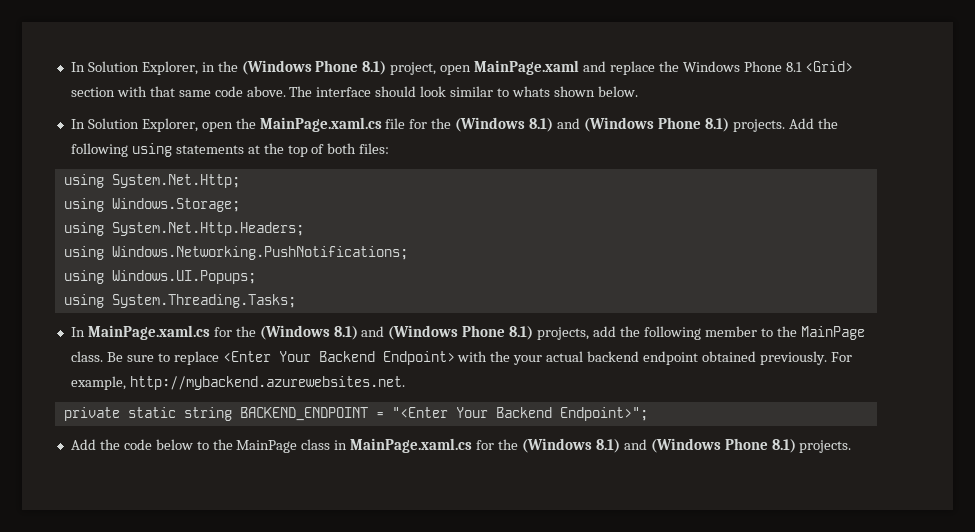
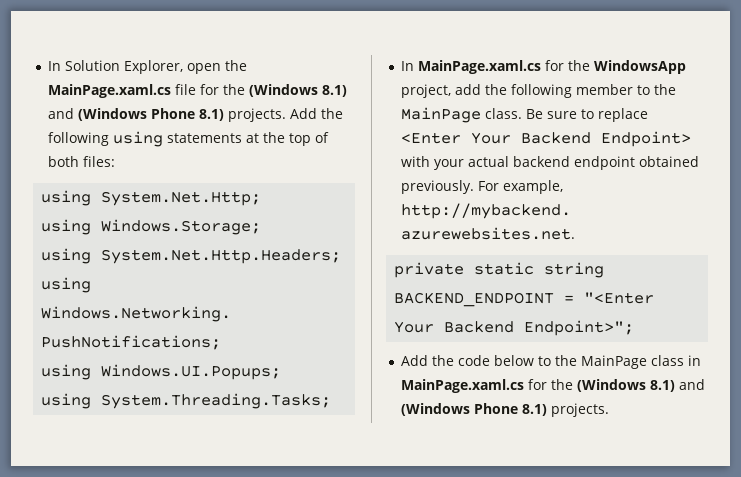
- In Solution Explorer, in the (Windows Phone 8.1) project, open MainPage.xaml and replace the Windows Phone 8.1 <Grid> section with that same code above. The interface should look similar to whats shown below.
- In MainPage.xaml.cs for the (Windows 8.1) and (Windows Phone 8.1) projects, add the following member to the MainPage class.
+ In MainPage.xaml.cs for the WindowsApp project, add the following member to the MainPage class.
- Be sure to replace <Enter Your Backend Endpoint> with the your actual backend endpoint obtained previously.
+ Be sure to replace <Enter Your Backend Endpoint> with your actual backend endpoint obtained previously.

